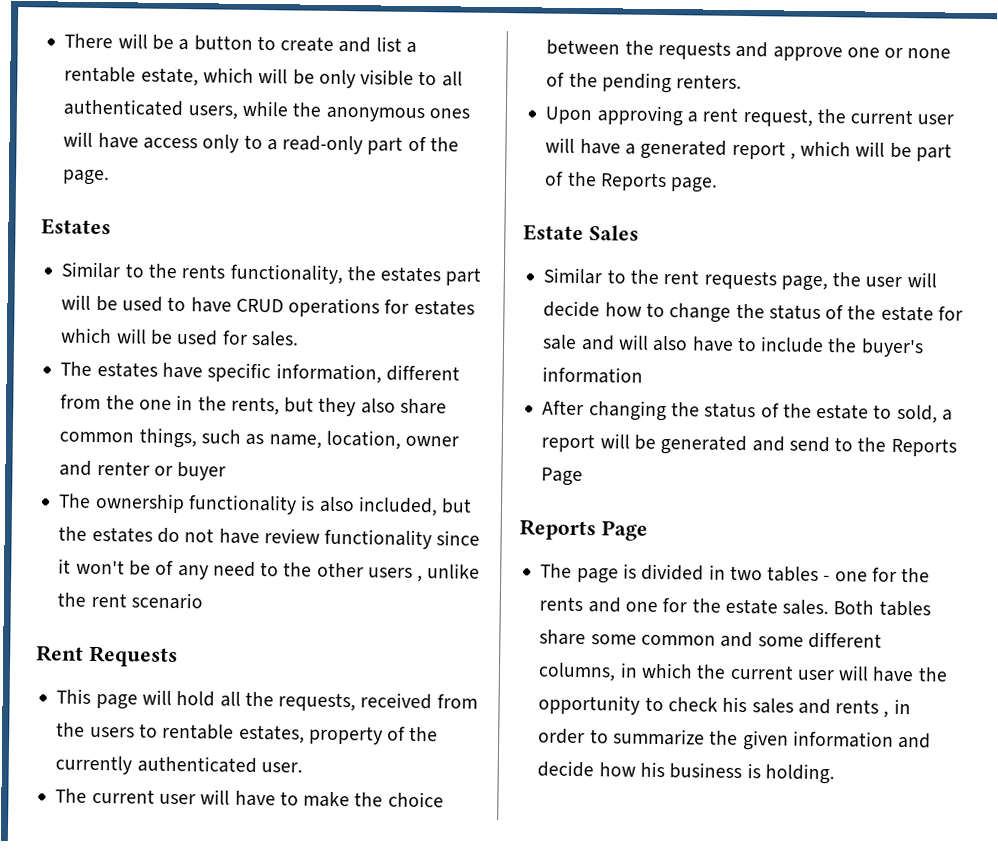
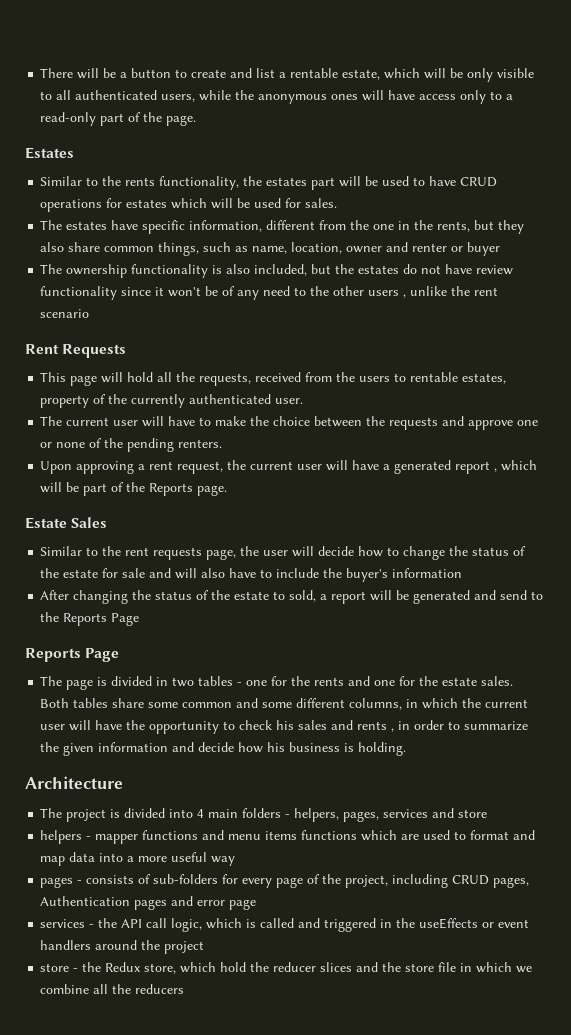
+ Architecture
+ The project is divided into 4 main folders - helpers, pages, services and store
+ helpers - mapper functions and menu items functions which are used to format and map data into a more useful way
+ pages - consists of sub-folders for every page of the project, including CRUD pages, Authentication pages and error page
+ services - the API call logic, which is called and triggered in the useEffects or event handlers around the project
+ store - the Redux store, which hold the reducer slices and the store file in which we combine all the reducers

